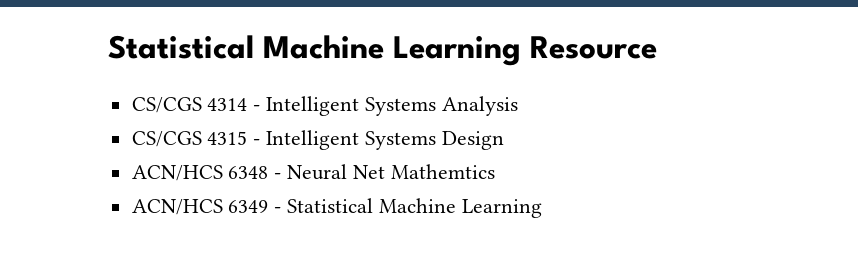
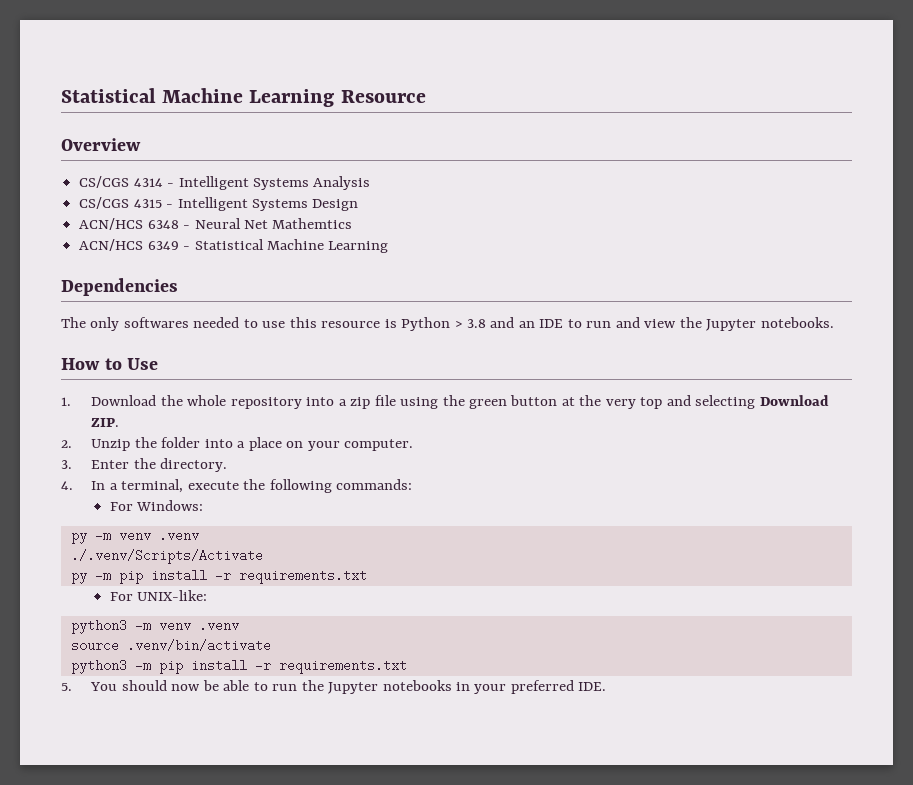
+ Overview
+ Dependencies
+ The only softwares needed to use this resource is Python > 3.8 and an IDE to run and view the Jupyter notebooks.
+ How to Use
+ 1. Download the whole repository into a zip file using the green button at the very top and selecting Download ZIP.
+ 2. Unzip the folder into a place on your computer.
+ 3. Enter the directory.
+ 4. In a terminal, execute the following commands:
+ For Windows:
+ py -m venv .venv
+ ./.venv/Scripts/Activate
+ py -m pip install -r requirements.txt
+ For UNIX-like:
+ python3 -m venv .venv
+ source .venv/bin/activate
+ python3 -m pip install -r requirements.txt
+ 5. You should now be able to run the Jupyter notebooks in your preferred IDE.

